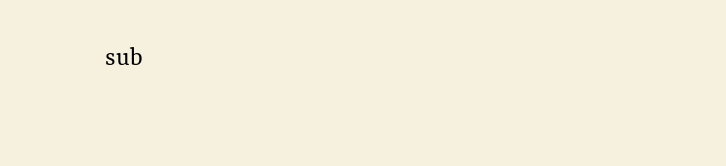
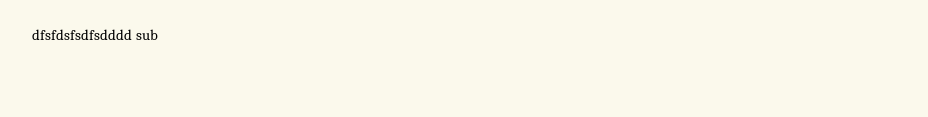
- sub
+ dfsfdsfsdfsdddd sub

